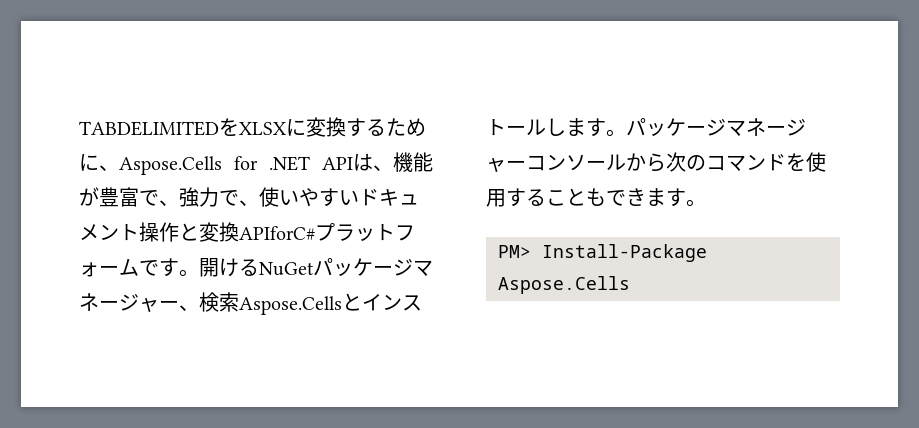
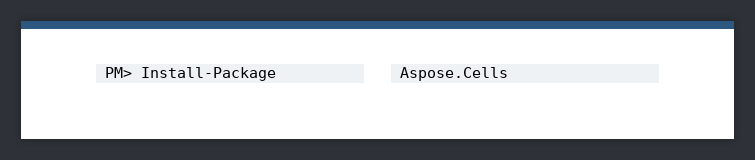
- TABDELIMITEDをXLSXに変換するために、Aspose.Cells for .NET APIは、機能が豊富で、強力で、使いやすいドキュメント操作と変換APIforC#プラットフォームです。開けるNuGetパッケージマネージャー、検索Aspose.Cellsとインストールします。パッケージマネージャーコンソールから次のコマンドを使用することもできます。

